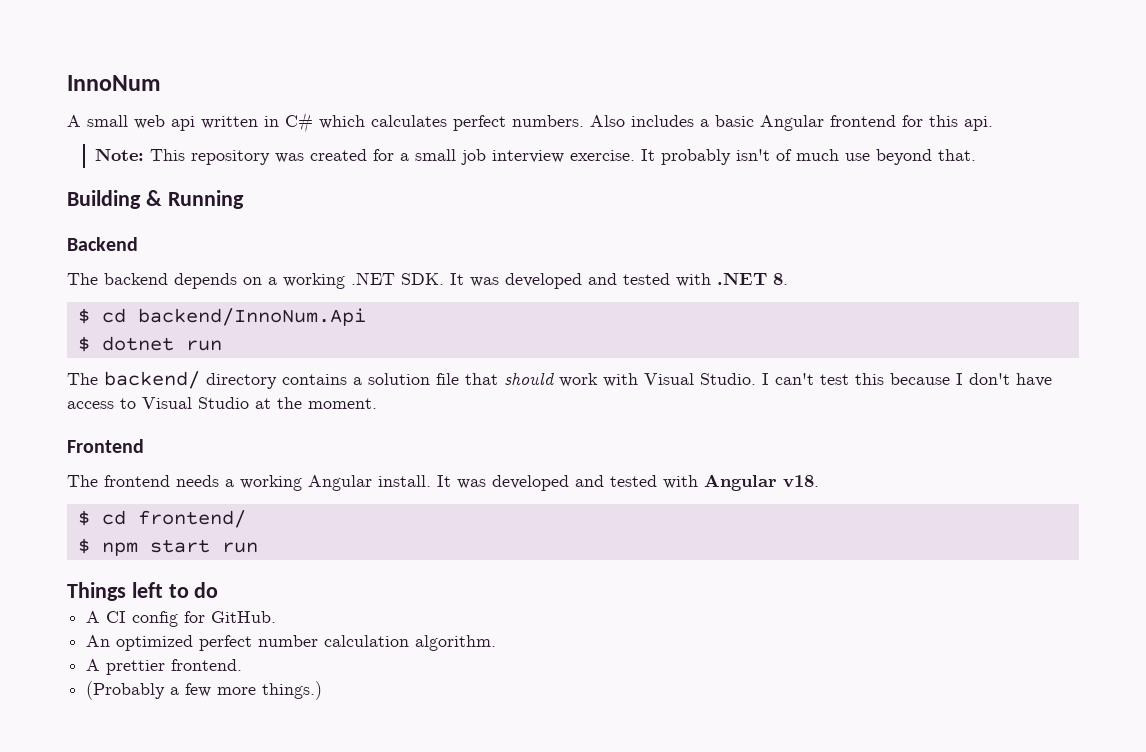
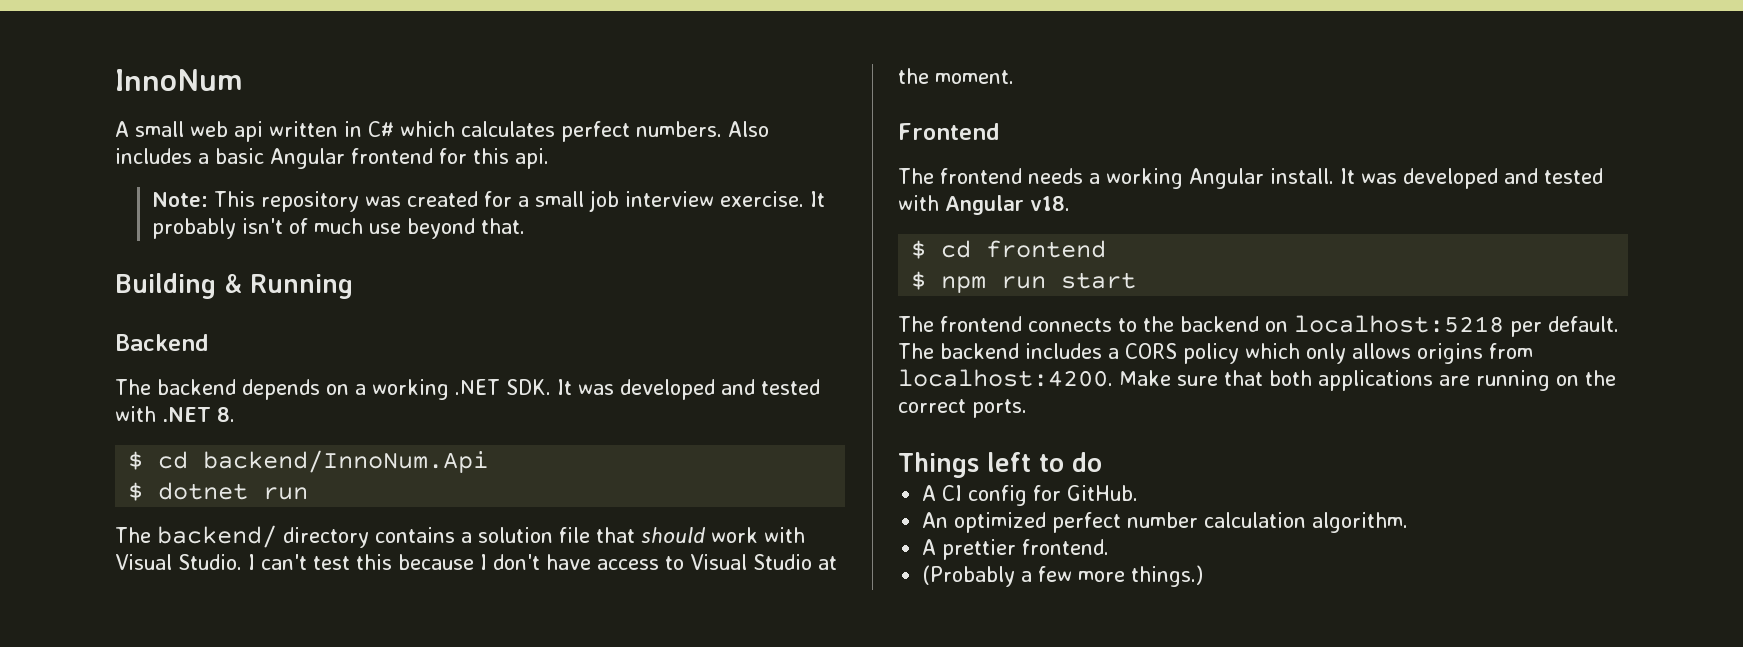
- $ cd frontend/
+ $ cd frontend
- $ npm start run
+ $ npm run start
+ The frontend connects to the backend on localhost:5218 per default. The backend includes a CORS policy which only allows origins from localhost:4200. Make sure that both applications are running on the correct ports.

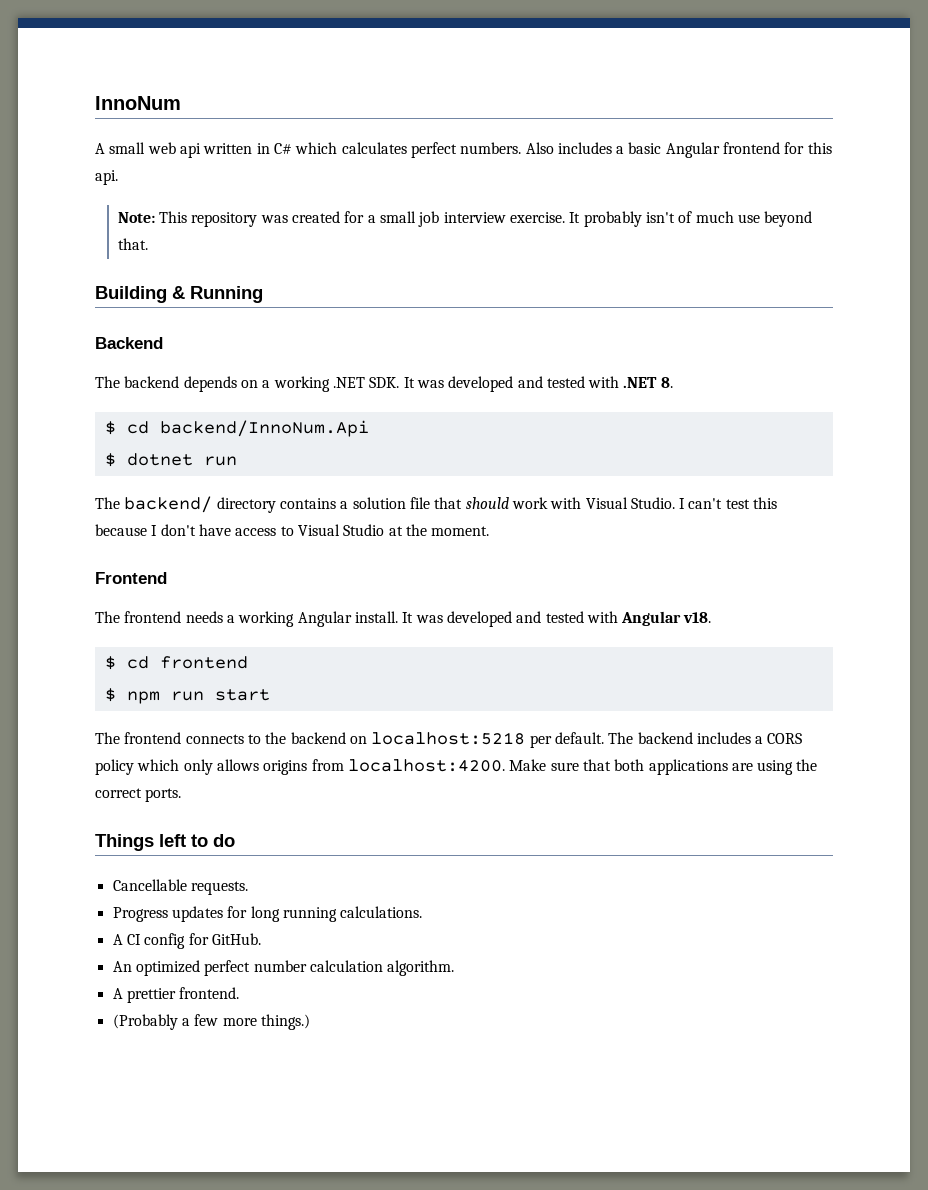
- Make sure that both applications are running on the correct ports.
+ Make sure that both applications are using the correct ports.
+ Cancellable requests.
+ Progress updates for long running calculations.

